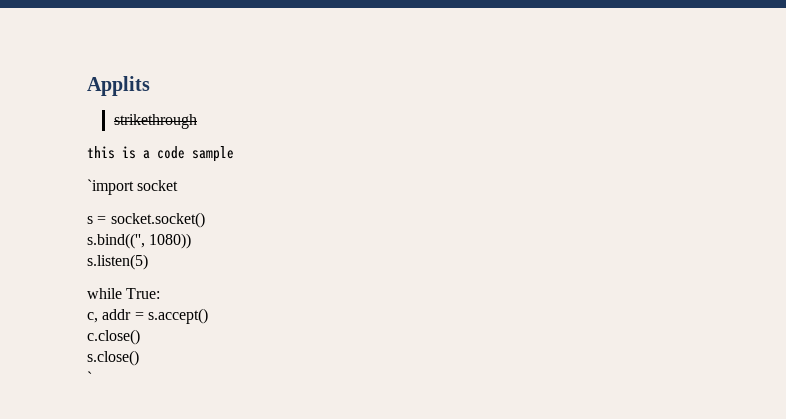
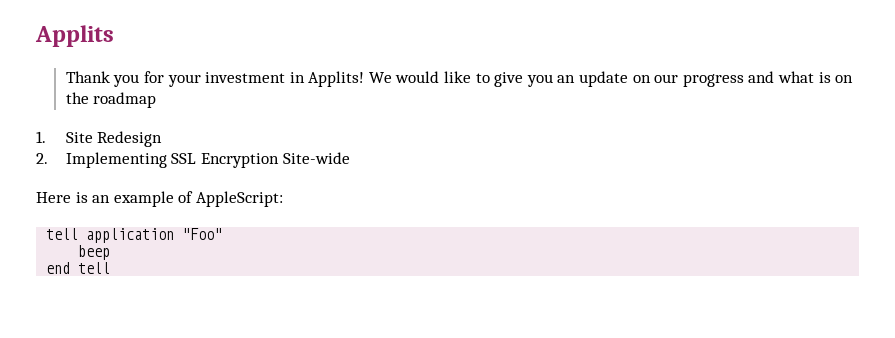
- strikethrough
- this is a code sample
- `import socket
- s = socket.socket()
- s.bind(('', 1080))
- s.listen(5)
- while True:
- c, addr = s.accept()
- c.close()
- s.close()
- `
+ Thank you for your investment in Applits! We would like to give you an update on our progress and what is on the roadmap
+ 1. Site Redesign
+ 2. Implementing SSL Encryption Site-wide
+ Here is an example of AppleScript:
+ tell application "Foo"
+ beep
+ end tell

